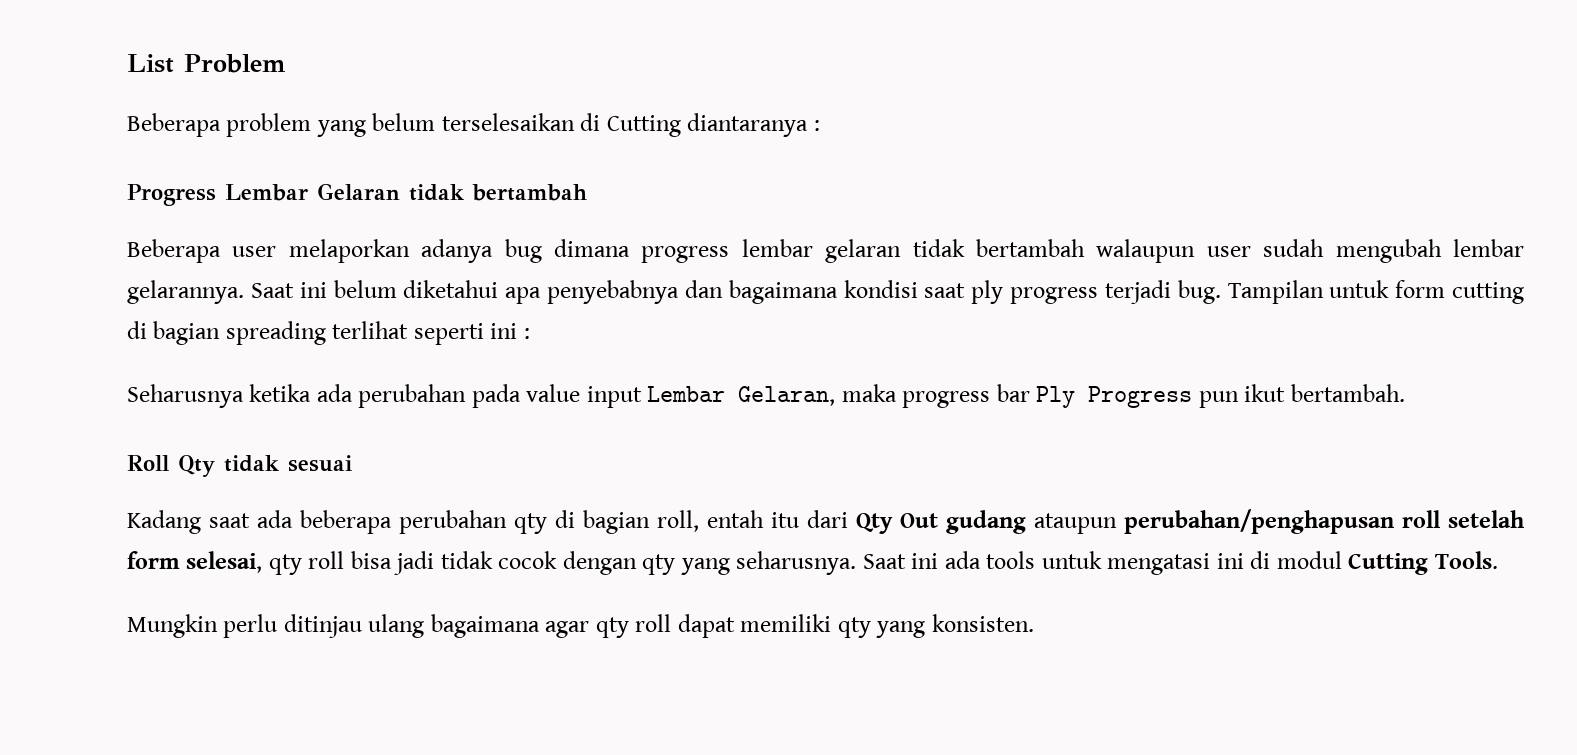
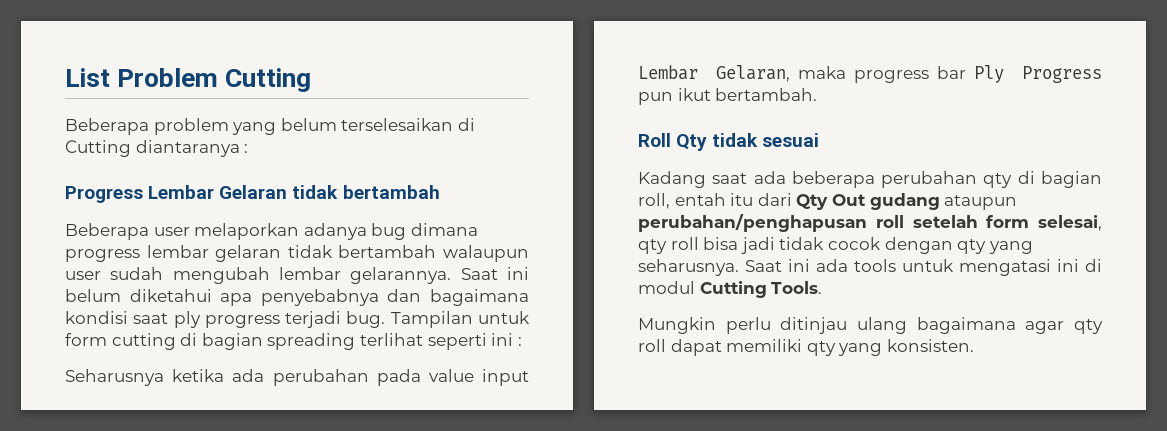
- List Problem
+ List Problem Cutting

